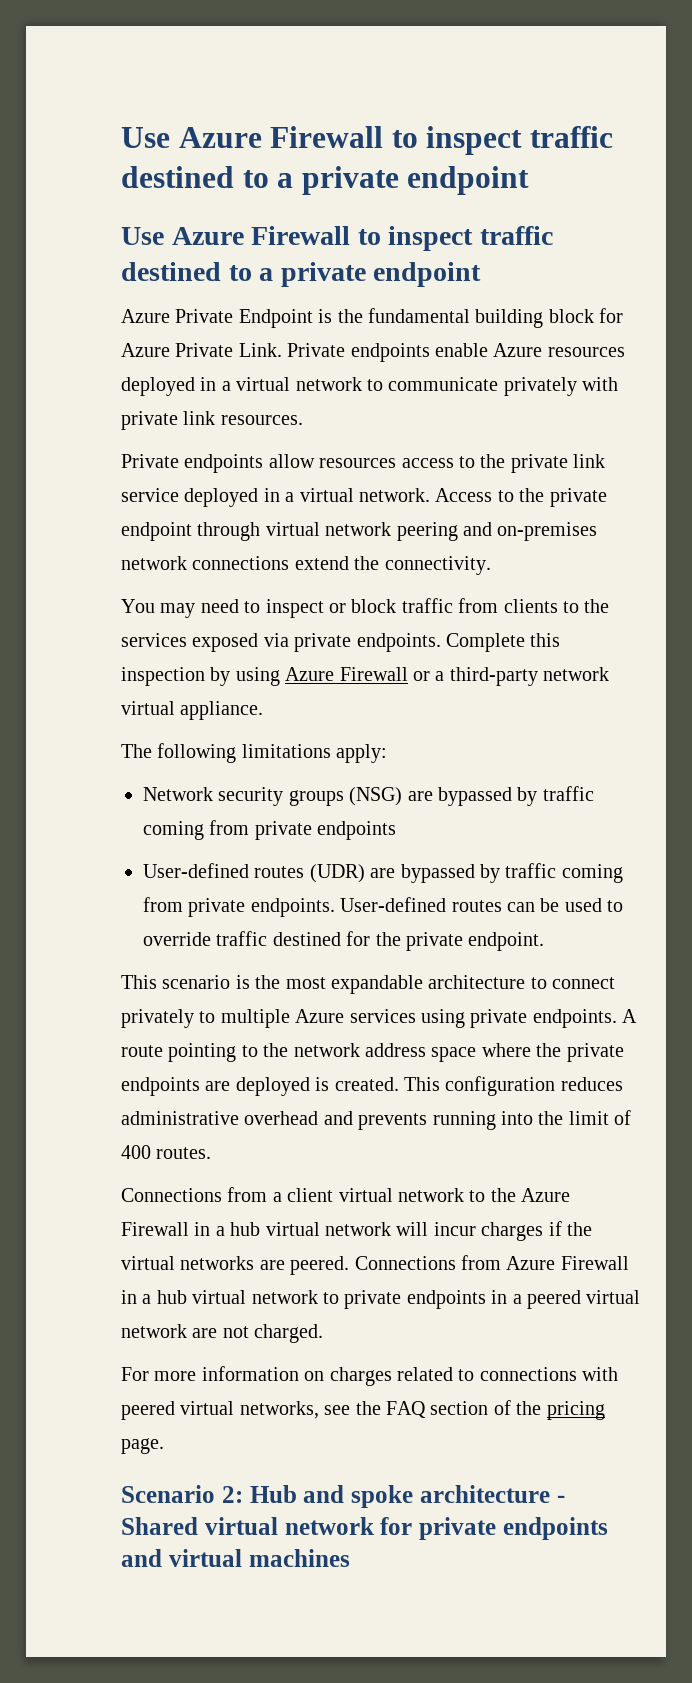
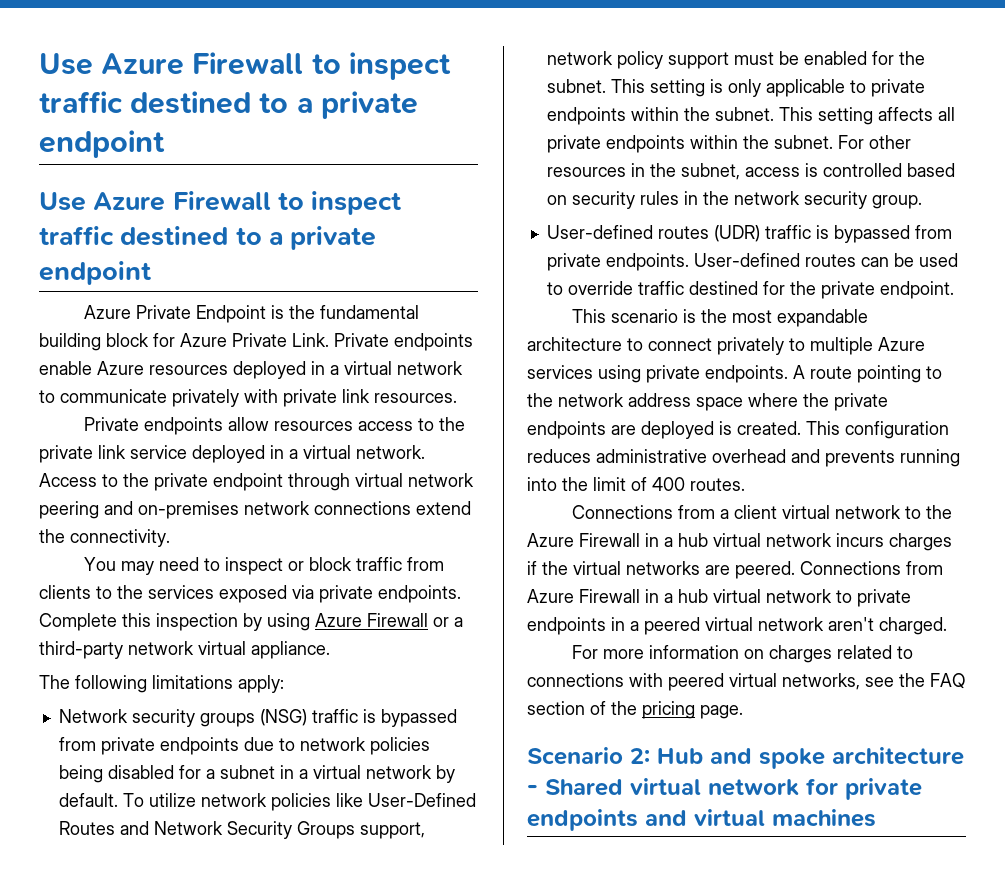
- Network security groups (NSG) are bypassed by traffic coming from private endpoints
- User-defined routes (UDR) are bypassed by traffic coming from private endpoints.
+ Network security groups (NSG) traffic is bypassed from private endpoints due to network policies being disabled for a subnet in a virtual network by default. To utilize network policies like User-Defined Routes and Network Security Groups support, network policy support must be enabled for the subnet. This setting is only applicable to private endpoints within the subnet. This setting affects all private endpoints within the subnet. For other resources in the subnet, access is controlled based on security rules in the network security group.
+ User-defined routes (UDR) traffic is bypassed from private endpoints.
- Connections from a client virtual network to the Azure Firewall in a hub virtual network will incur charges if the virtual networks are peered.
+ Connections from a client virtual network to the Azure Firewall in a hub virtual network incurs charges if the virtual networks are peered.
- Connections from Azure Firewall in a hub virtual network to private endpoints in a peered virtual network are not charged.
+ Connections from Azure Firewall in a hub virtual network to private endpoints in a peered virtual network aren't charged.

